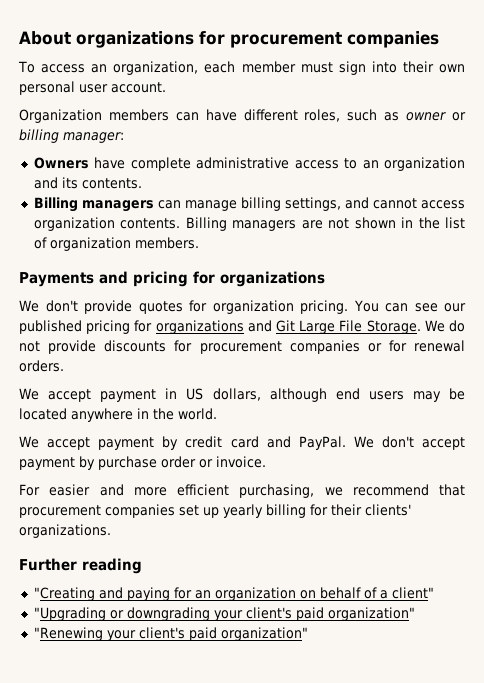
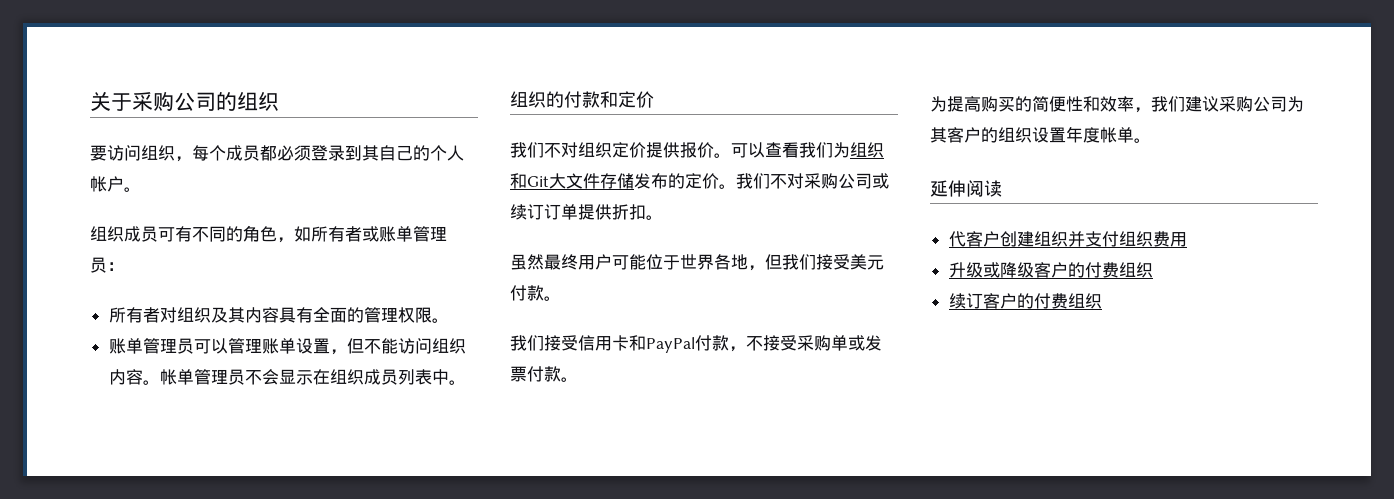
- About organizations for procurement companies
- To access an organization, each member must sign into their own personal user account.
- Organization members can have different roles, such as owner or billing manager:
- Owners have complete administrative access to an organization and its contents.
- Billing managers can manage billing settings, and cannot access organization contents. Billing managers are not shown in the list of organization members.
- Payments and pricing for organizations
- We don't provide quotes for organization pricing. You can see our published pricing for organizations and Git Large File Storage. We do not provide discounts for procurement companies or for renewal orders.
- We accept payment in US dollars, although end users may be located anywhere in the world.
- We accept payment by credit card and PayPal. We don't accept payment by purchase order or invoice.
- For easier and more efficient purchasing, we recommend that procurement companies set up yearly billing for their clients' organizations.
- Further reading
- "Creating and paying for an organization on behalf of a client"
- "Upgrading or downgrading your client's paid organization"
- "Renewing your client's paid organization"
+ 关于采购公司的组织
+ 要访问组织，每个成员都必须登录到其自己的个人帐户。
+ 组织成员可有不同的角色，如所有者或账单管理员：
+ 所有者对组织及其内容具有全面的管理权限。
+ 账单管理员可以管理账单设置，但不能访问组织内容。帐单管理员不会显示在组织成员列表中。
+ 组织的付款和定价
+ 我们不对组织定价提供报价。可以查看我们为组织和Git大文件存储发布的定价。我们不对采购公司或续订订单提供折扣。
+ 虽然最终用户可能位于世界各地，但我们接受美元付款。
+ 我们接受信用卡和PayPal付款，不接受采购单或发票付款。
+ 为提高购买的简便性和效率，我们建议采购公司为其客户的组织设置年度帐单。
+ 延伸阅读
+ 代客户创建组织并支付组织费用
+ 升级或降级客户的付费组织
+ 续订客户的付费组织

